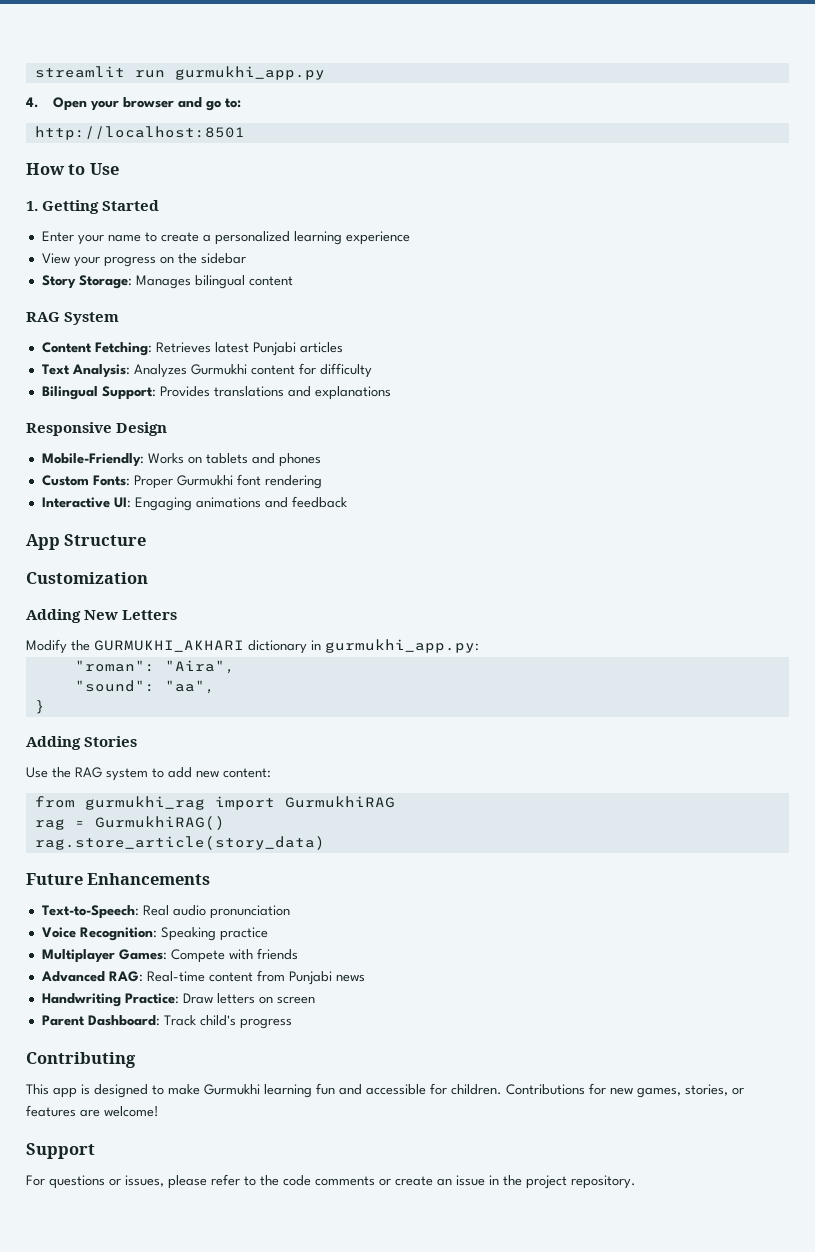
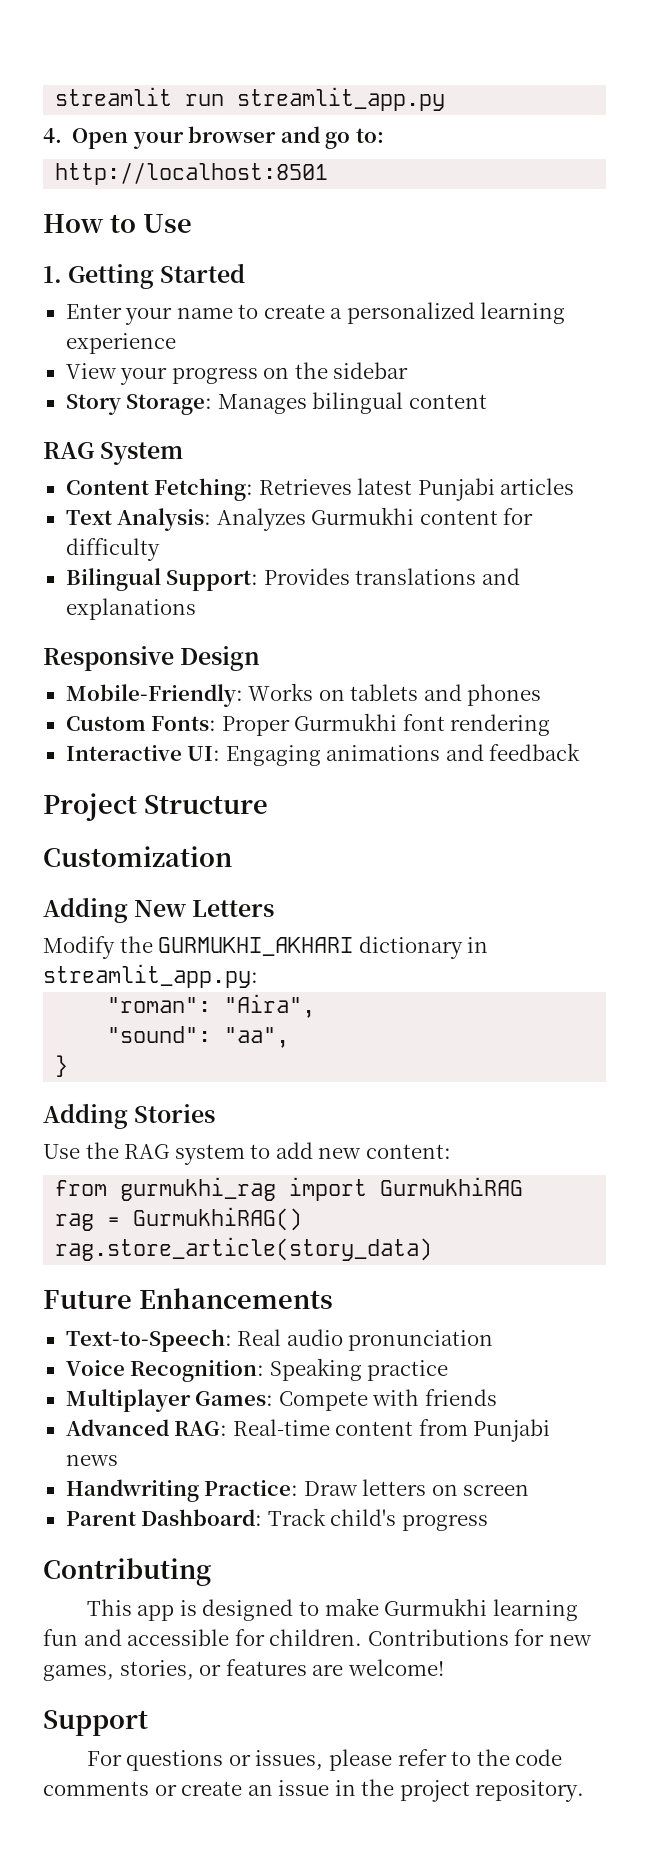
- streamlit run gurmukhi_app.py
+ streamlit run streamlit_app.py
- App Structure
+ Project Structure
- Modify the GURMUKHI_AKHARI dictionary in gurmukhi_app.py:
+ Modify the GURMUKHI_AKHARI dictionary in streamlit_app.py:

